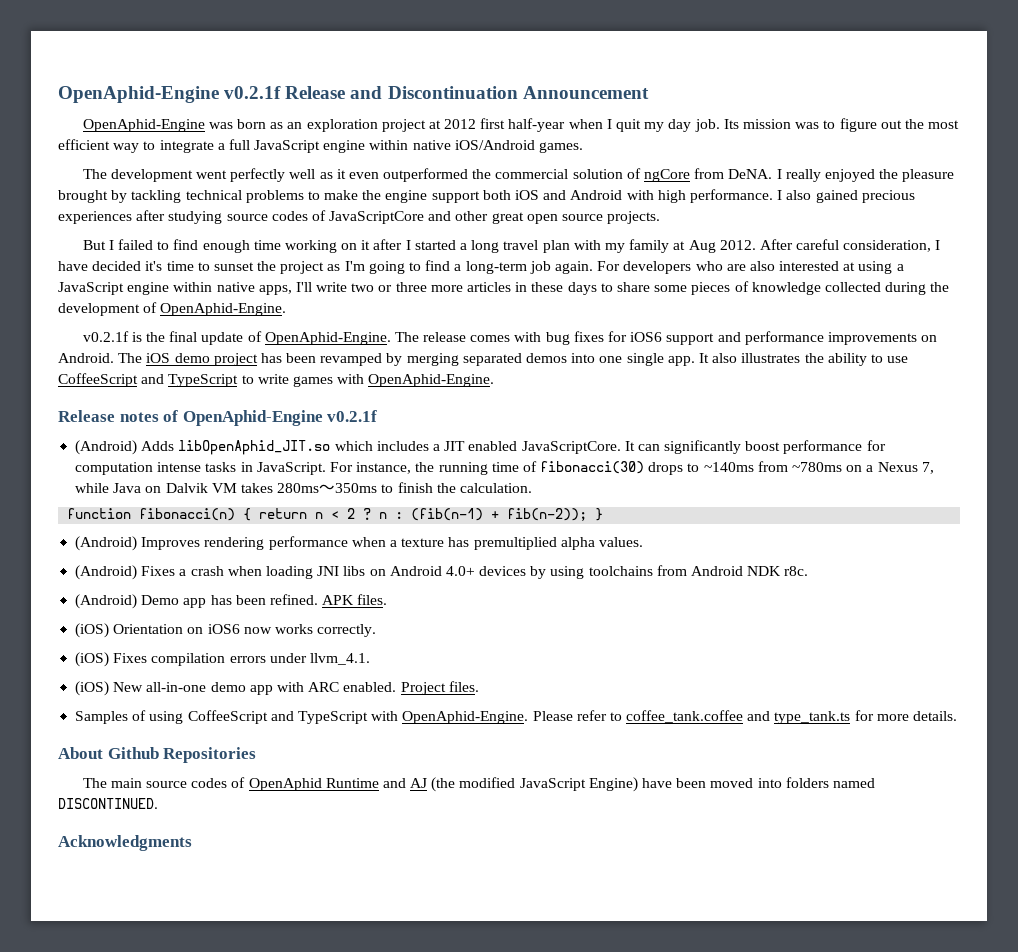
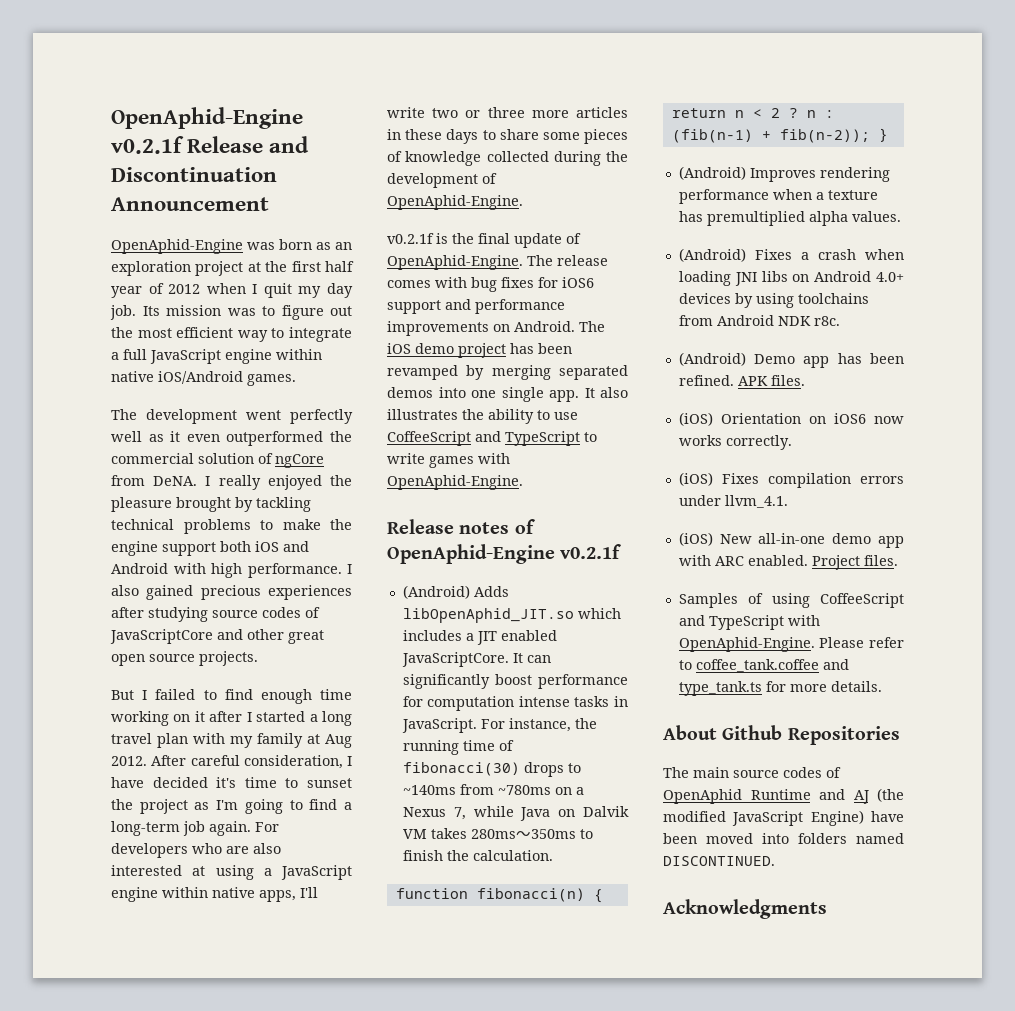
- OpenAphid-Engine was born as an exploration project at 2012 first half-year when I quit my day job.
+ OpenAphid-Engine was born as an exploration project at the first half year of 2012 when I quit my day job.

